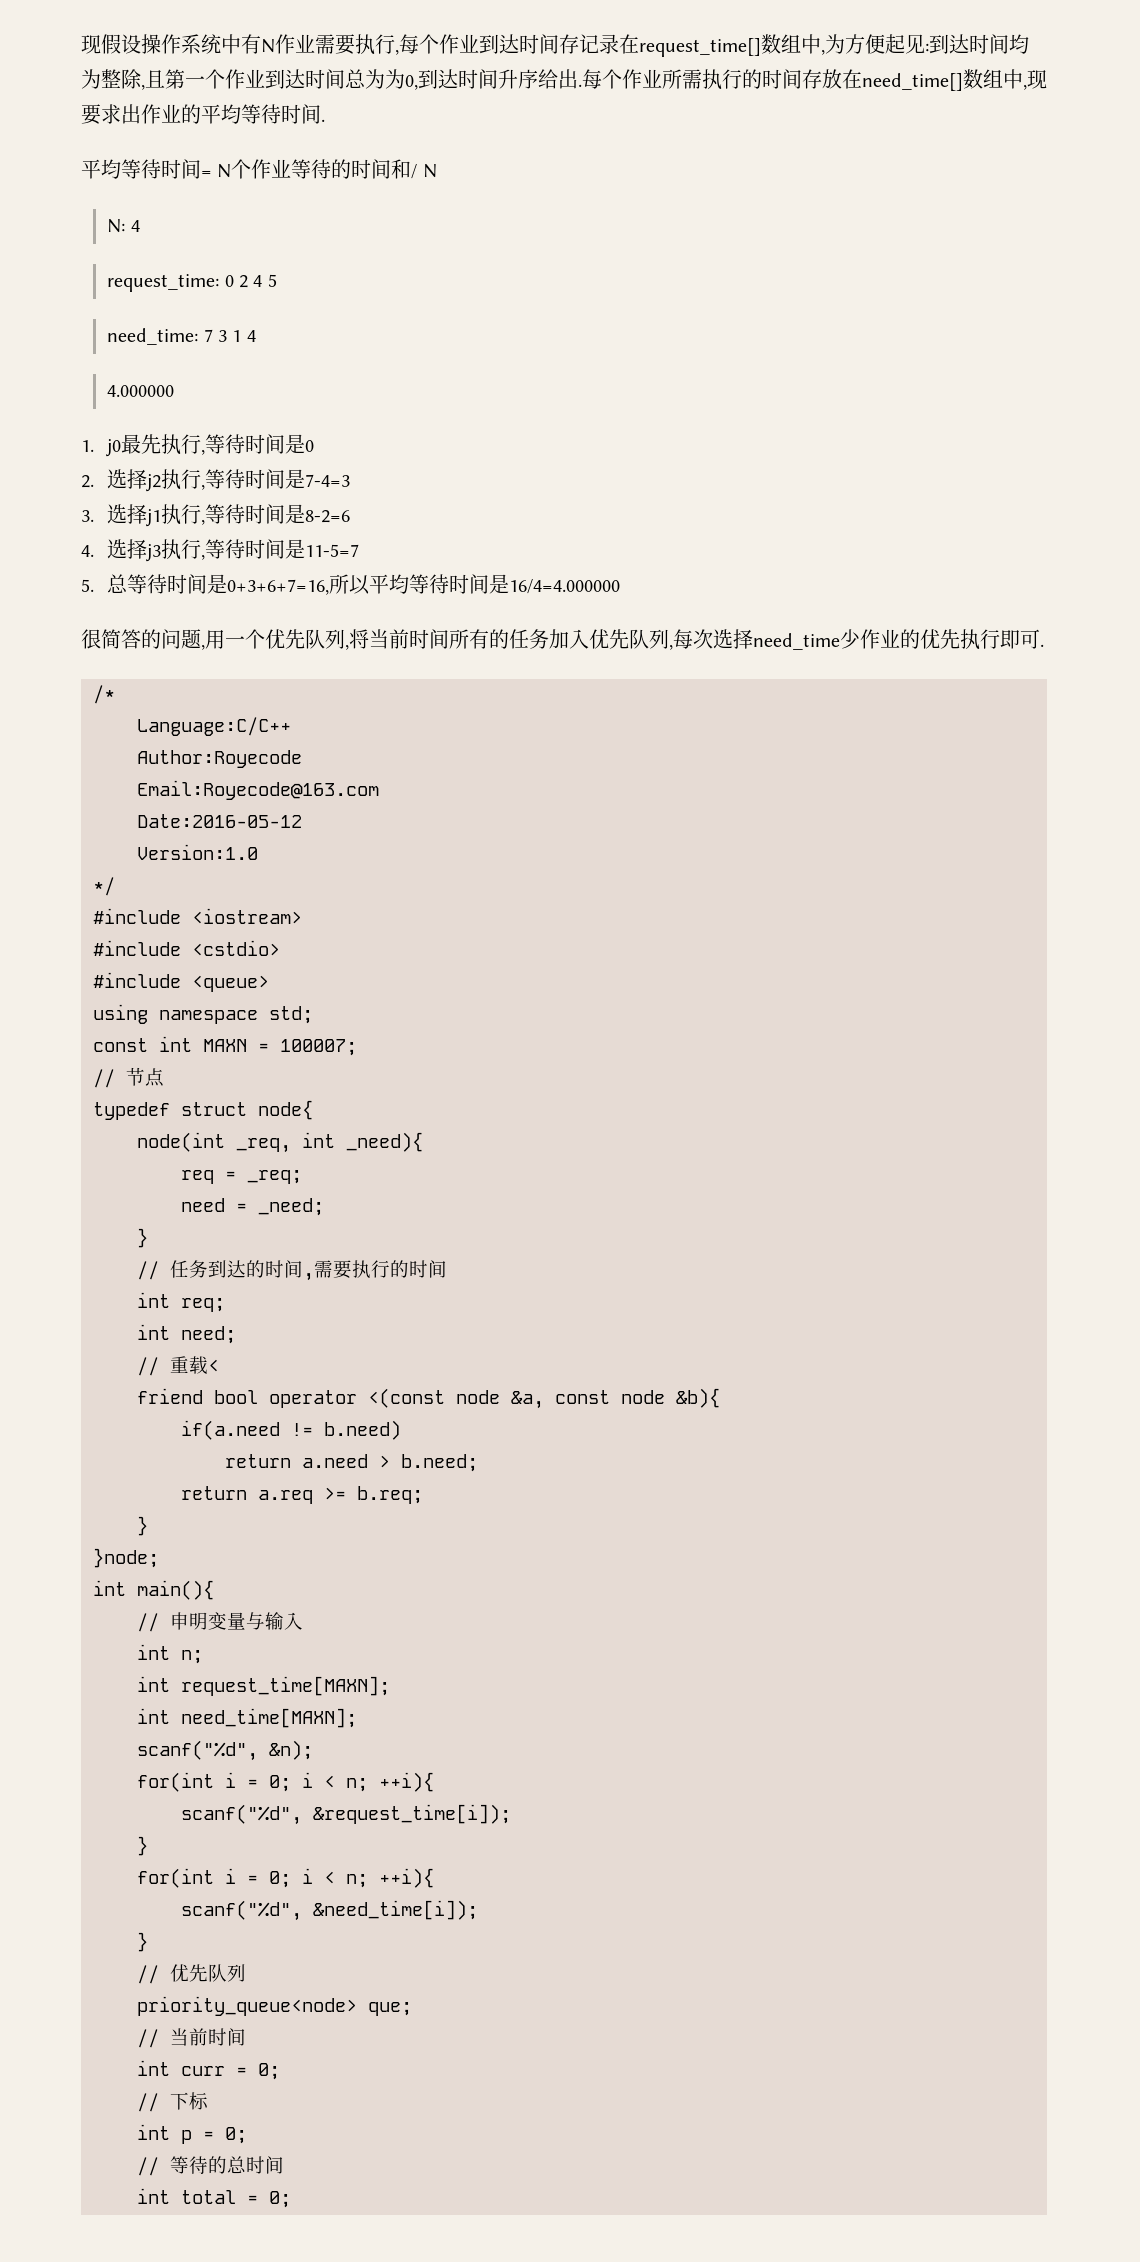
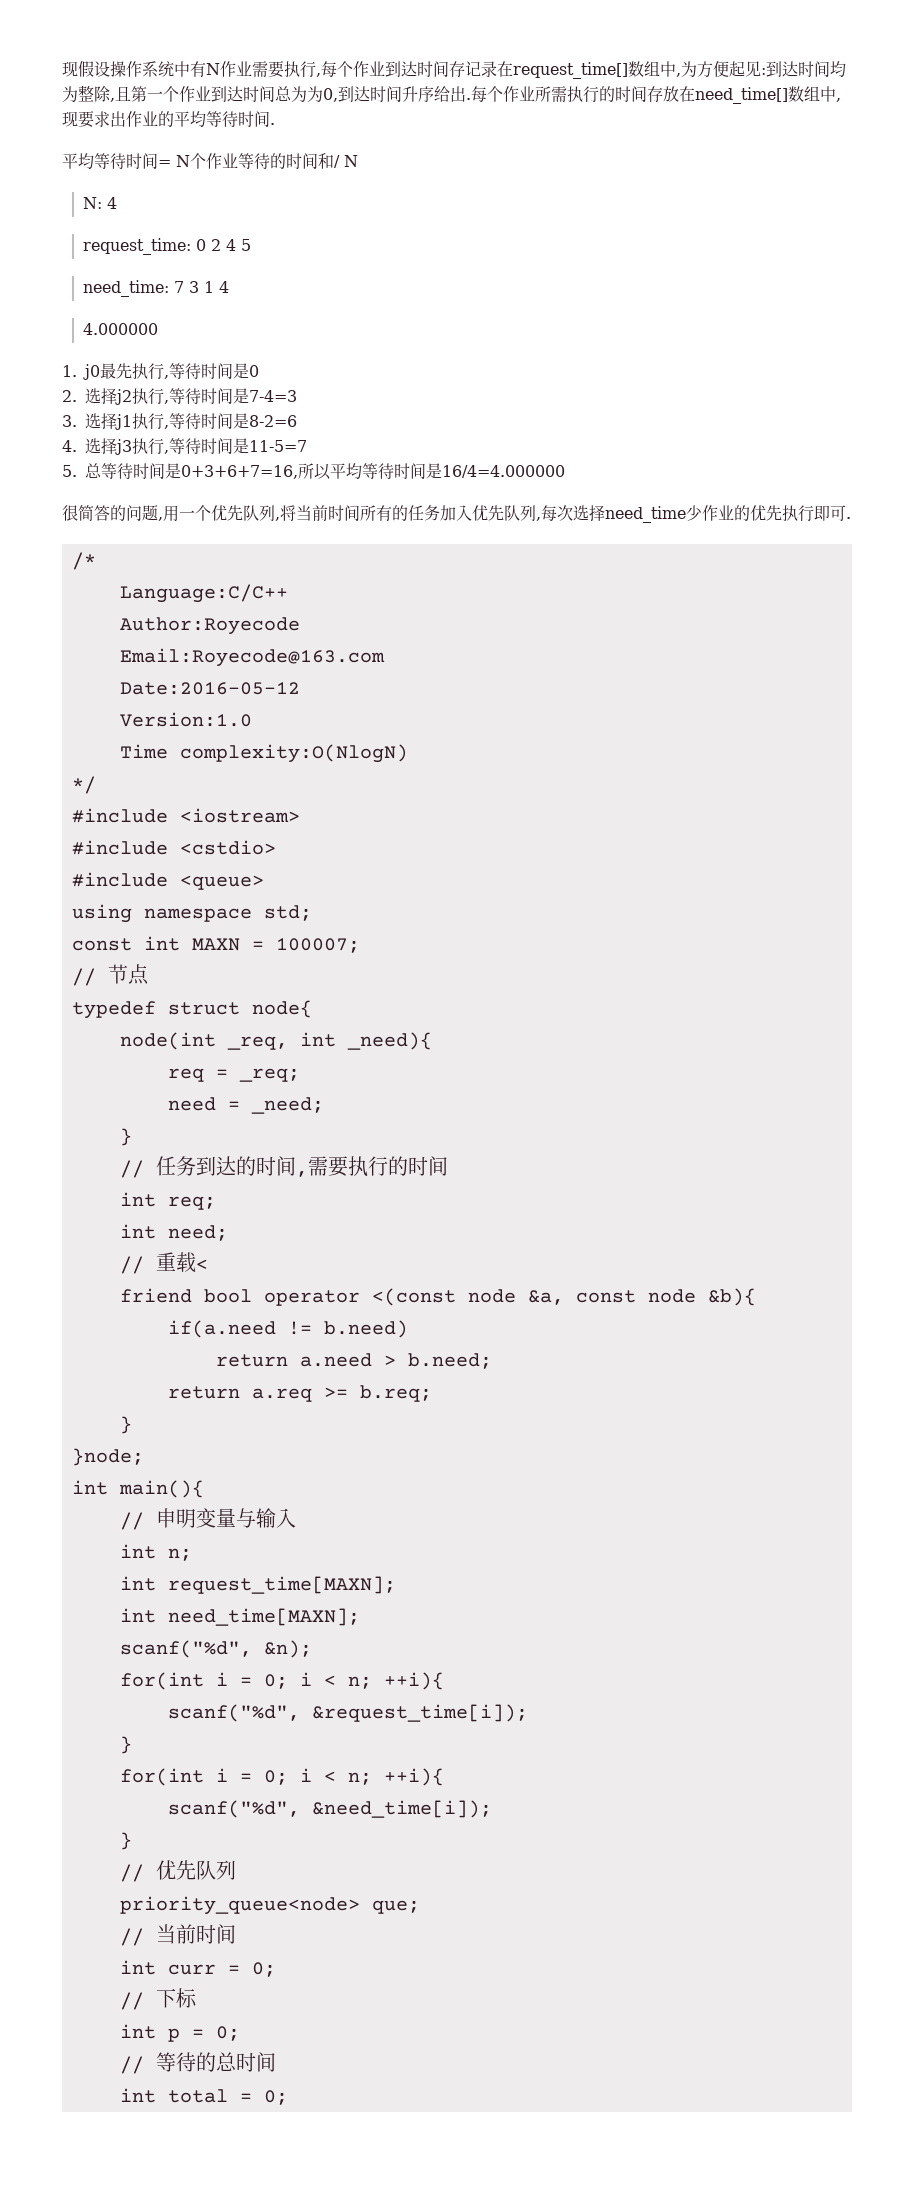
+ Time complexity:O(NlogN)

